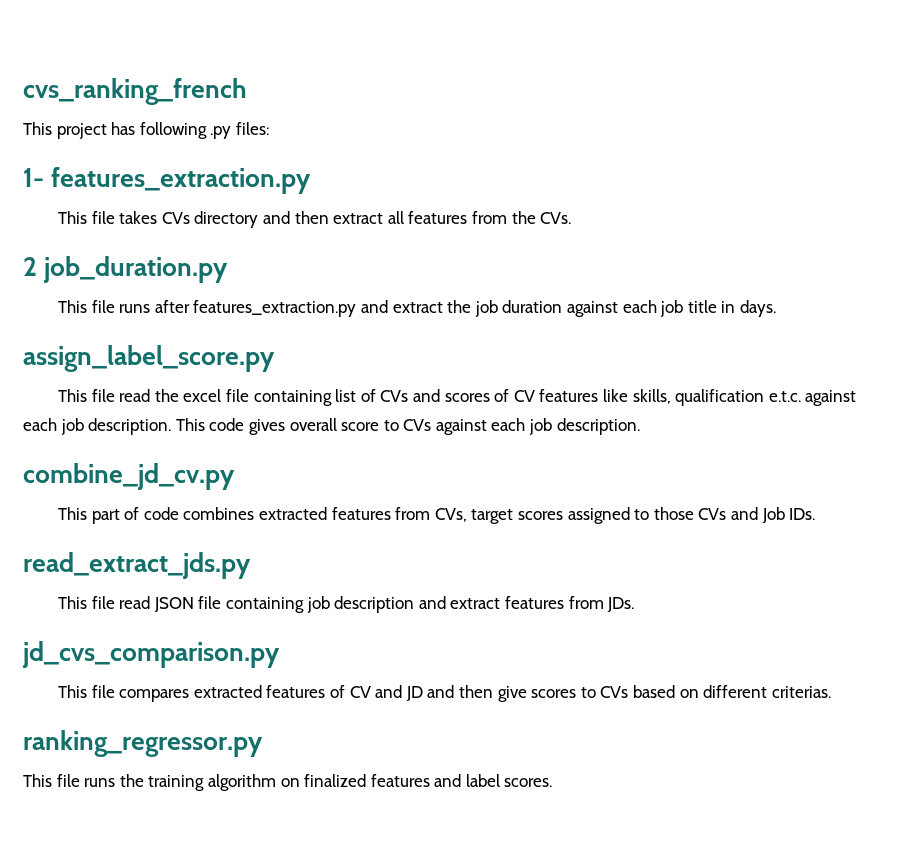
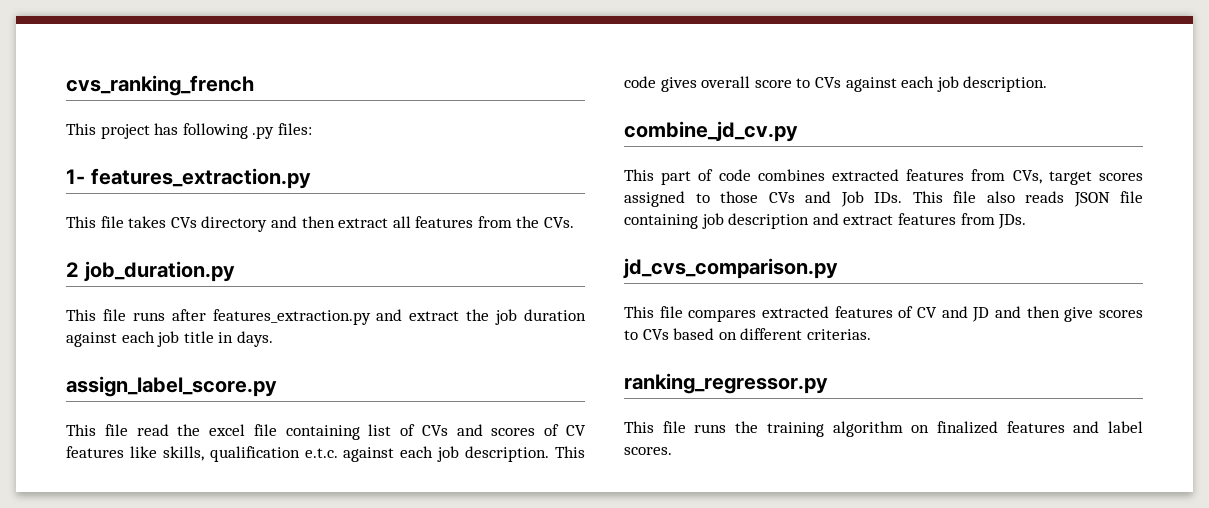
- This part of code combines extracted features from CVs, target scores assigned to those CVs and Job IDs.
- read_extract_jds.py
- This file read JSON file containing job description and extract features from JDs.
+ This part of code combines extracted features from CVs, target scores assigned to those CVs and Job IDs. This file also reads JSON file containing job description and extract features from JDs.

